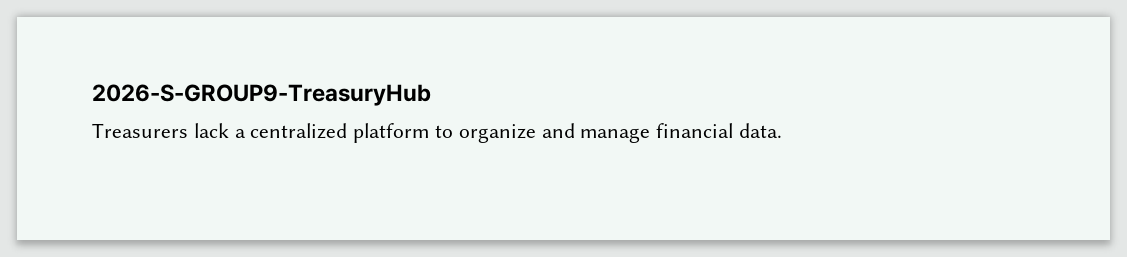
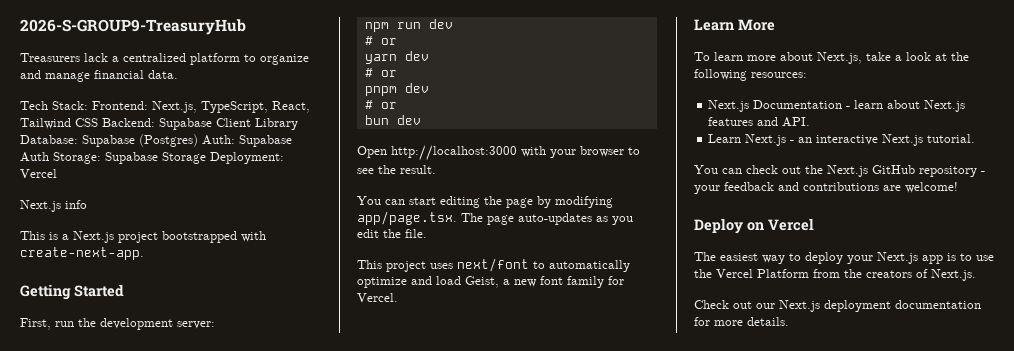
+ Tech Stack: Frontend: Next.js, TypeScript, React, Tailwind CSS Backend: Supabase Client Library Database: Supabase (Postgres) Auth: Supabase Auth Storage: Supabase Storage Deployment: Vercel
+ Next.js info
+ This is a Next.js project bootstrapped with create-next-app.
+ Getting Started
+ First, run the development server:
+ npm run dev
+ # or
+ yarn dev
+ # or
+ pnpm dev
+ # or
+ bun dev
+ Open http://localhost:3000 with your browser to see the result.
+ You can start editing the page by modifying app/page.tsx. The page auto-updates as you edit the file.
+ This project uses next/font to automatically optimize and load Geist, a new font family for Vercel.
+ Learn More
+ To learn more about Next.js, take a look at the following resources:
+ Next.js Documentation - learn about Next.js features and API.
+ Learn Next.js - an interactive Next.js tutorial.
+ You can check out the Next.js GitHub repository - your feedback and contributions are welcome!
+ Deploy on Vercel
+ The easiest way to deploy your Next.js app is to use the Vercel Platform from the creators of Next.js.
+ Check out our Next.js deployment documentation for more details.

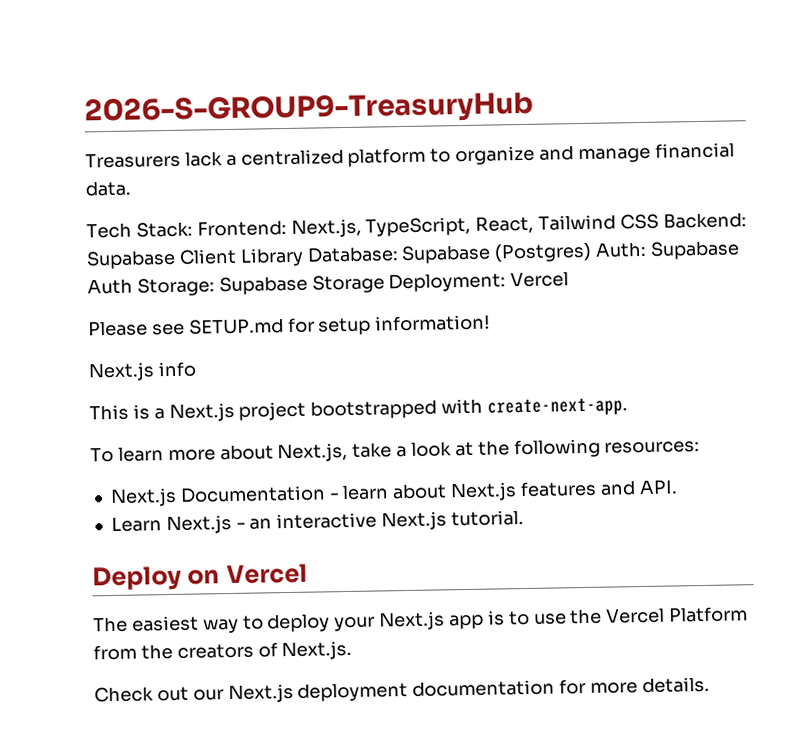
+ Please see SETUP.md for setup information!
- Getting Started
- First, run the development server:
- npm run dev
- # or
- yarn dev
- # or
- pnpm dev
- # or
- bun dev
- Open http://localhost:3000 with your browser to see the result.
- You can start editing the page by modifying app/page.tsx. The page auto-updates as you edit the file.
- This project uses next/font to automatically optimize and load Geist, a new font family for Vercel.
- Learn More
- You can check out the Next.js GitHub repository - your feedback and contributions are welcome!

